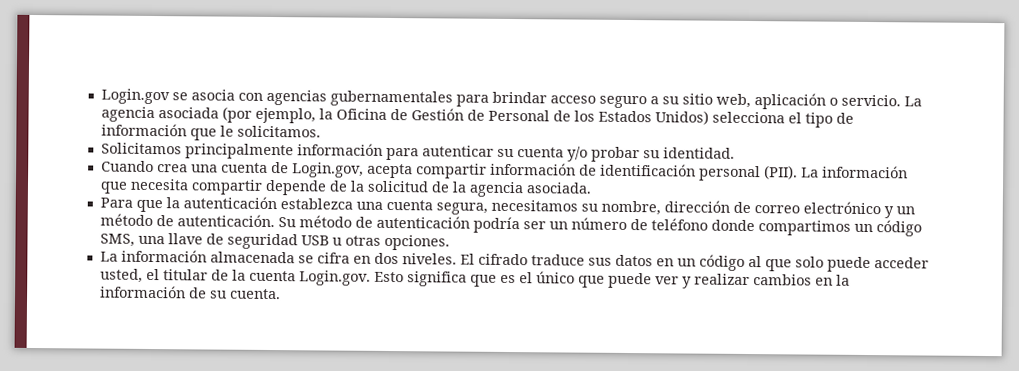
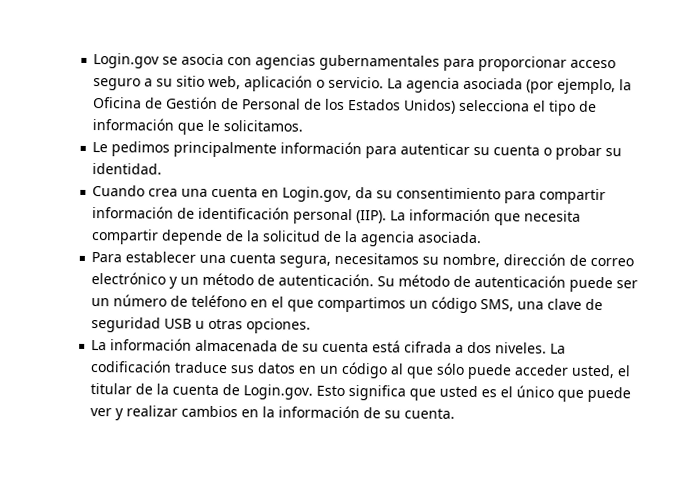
- Login.gov se asocia con agencias gubernamentales para brindar acceso seguro a su sitio web, aplicación o servicio.
+ Login.gov se asocia con agencias gubernamentales para proporcionar acceso seguro a su sitio web, aplicación o servicio.
- Solicitamos principalmente información para autenticar su cuenta y/o probar su identidad.
+ Le pedimos principalmente información para autenticar su cuenta o probar su identidad.
- Cuando crea una cuenta de Login.gov, acepta compartir información de identificación personal (PII).
+ Cuando crea una cuenta en Login.gov, da su consentimiento para compartir información de identificación personal (IIP).
- Para que la autenticación establezca una cuenta segura, necesitamos su nombre, dirección de correo electrónico y un método de autenticación.
+ Para establecer una cuenta segura, necesitamos su nombre, dirección de correo electrónico y un método de autenticación.
- Su método de autenticación podría ser un número de teléfono donde compartimos un código SMS, una llave de seguridad USB u otras opciones.
+ Su método de autenticación puede ser un número de teléfono en el que compartimos un código SMS, una clave de seguridad USB u otras opciones.
- La información almacenada se cifra en dos niveles. El cifrado traduce sus datos en un código al que solo puede acceder usted, el titular de la cuenta Login.gov. Esto significa que es el único que puede ver y realizar cambios en la información de su cuenta.
+ La información almacenada de su cuenta está cifrada a dos niveles. La codificación traduce sus datos en un código al que sólo puede acceder usted, el titular de la cuenta de Login.gov. Esto significa que usted es el único que puede ver y realizar cambios en la información de su cuenta.

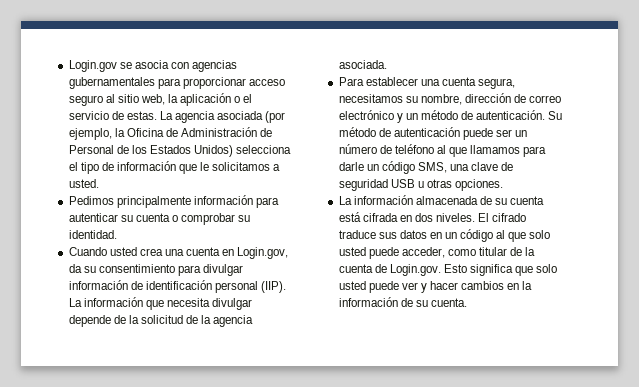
- Login.gov se asocia con agencias gubernamentales para proporcionar acceso seguro a su sitio web, aplicación o servicio.
+ Login.gov se asocia con agencias gubernamentales para proporcionar acceso seguro al sitio web, la aplicación o el servicio de estas.
- La agencia asociada (por ejemplo, la Oficina de Gestión de Personal de los Estados Unidos) selecciona el tipo de información que le solicitamos.
- Le pedimos principalmente información para autenticar su cuenta o probar su identidad.
+ La agencia asociada (por ejemplo, la Oficina de Administración de Personal de los Estados Unidos) selecciona el tipo de información que le solicitamos a usted.
+ Pedimos principalmente información para autenticar su cuenta o comprobar su identidad.
- Cuando crea una cuenta en Login.gov, da su consentimiento para compartir información de identificación personal (IIP).
+ Cuando usted crea una cuenta en Login.gov, da su consentimiento para divulgar información de identificación personal (IIP).
- La información que necesita compartir depende de la solicitud de la agencia asociada.
+ La información que necesita divulgar depende de la solicitud de la agencia asociada.
- Su método de autenticación puede ser un número de teléfono en el que compartimos un código SMS, una clave de seguridad USB u otras opciones.
+ Su método de autenticación puede ser un número de teléfono al que llamamos para darle un código SMS, una clave de seguridad USB u otras opciones.
- La información almacenada de su cuenta está cifrada a dos niveles.
+ La información almacenada de su cuenta está cifrada en dos niveles.
- La codificación traduce sus datos en un código al que sólo puede acceder usted, el titular de la cuenta de Login.gov. Esto significa que usted es el único que puede ver y realizar cambios en la información de su cuenta.
+ El cifrado traduce sus datos en un código al que solo usted puede acceder, como titular de la cuenta de Login.gov. Esto significa que solo usted puede ver y hacer cambios en la información de su cuenta.

